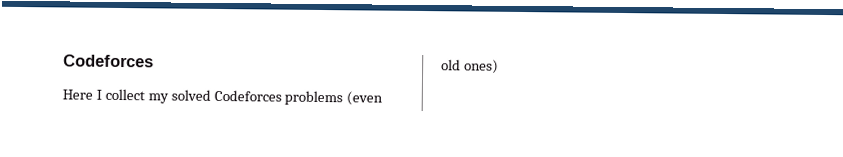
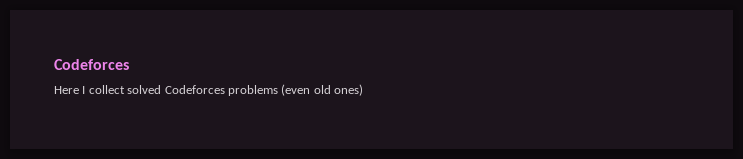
- Here I collect my solved Codeforces problems (even old ones)
+ Here I collect solved Codeforces problems (even old ones)

